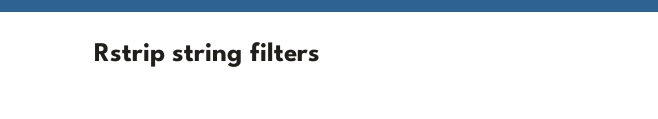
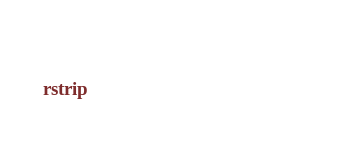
- Rstrip string filters
+ rstrip

